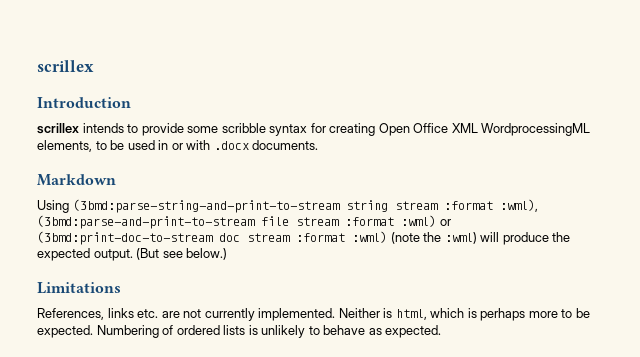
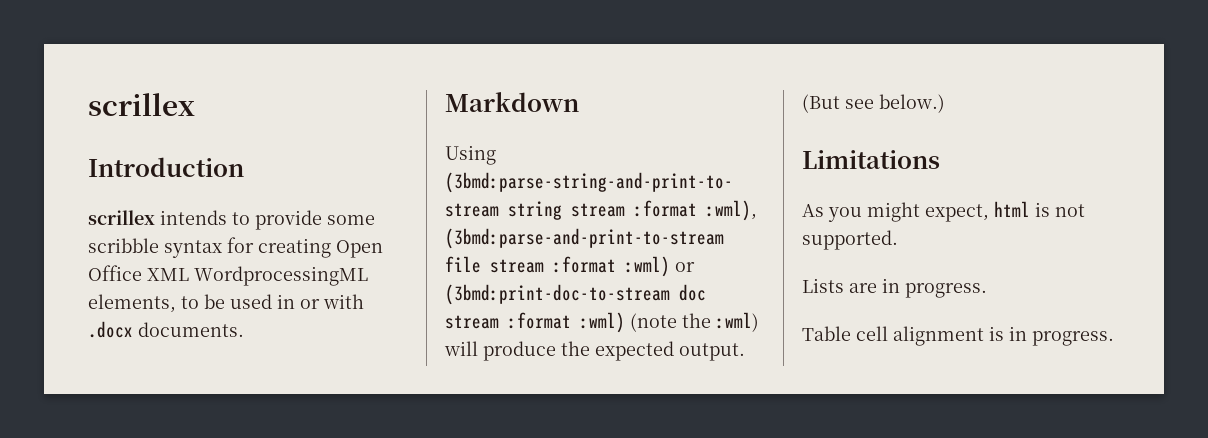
- References, links etc. are not currently implemented. Neither is html, which is perhaps more to be expected. Numbering of ordered lists is unlikely to behave as expected.
+ As you might expect, html is not supported.
+ Lists are in progress.
+ Table cell alignment is in progress.

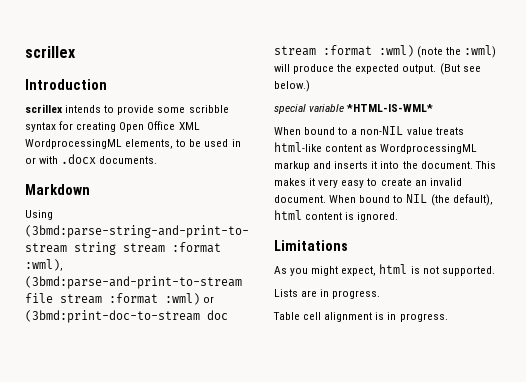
+ special variable *HTML-IS-WML*
+ When bound to a non-NIL value treats html-like content as WordprocessingML markup and inserts it into the document. This makes it very easy to create an invalid document. When bound to NIL (the default), html content is ignored.

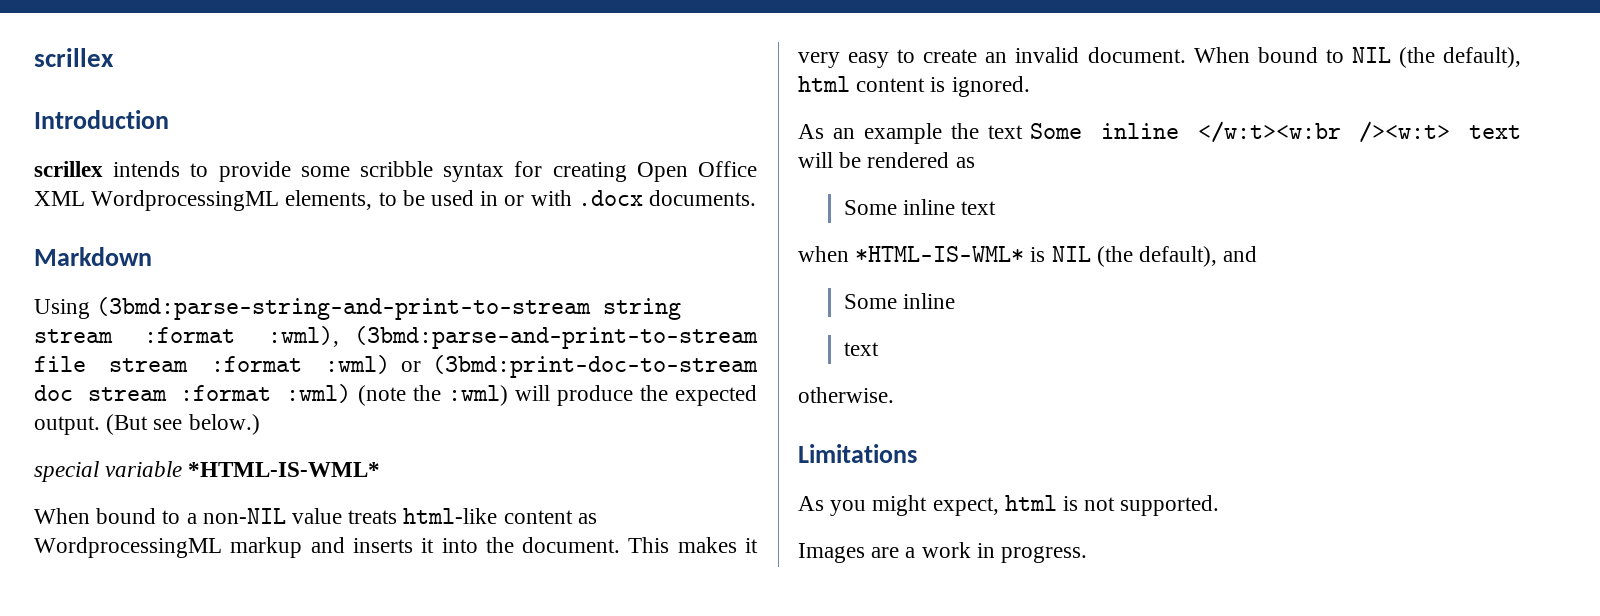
+ As an example the text Some inline </w:t><w:br /><w:t> text will be rendered as
+ Some inline text
+ when *HTML-IS-WML* is NIL (the default), and
+ Some inline
+ text
+ otherwise.
- Lists are in progress.
- Table cell alignment is in progress.
+ Images are a work in progress.

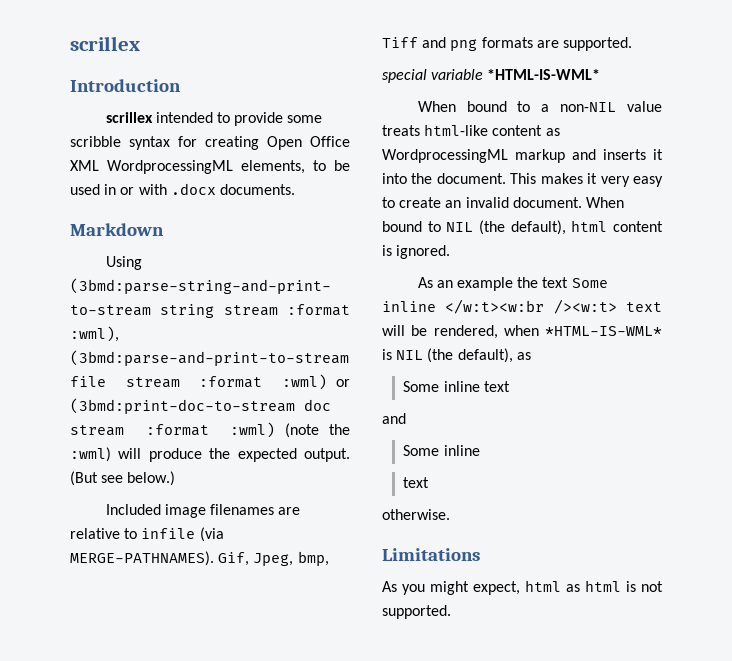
- scrillex intends to provide some scribble syntax for creating Open Office XML WordprocessingML elements, to be used in or with .docx documents.
+ scrillex intended to provide some scribble syntax for creating Open Office XML WordprocessingML elements, to be used in or with .docx documents.
+ Included image filenames are relative to infile (via MERGE-PATHNAMES). Gif, Jpeg, bmp, Tiff and png formats are supported.
- As an example the text Some inline </w:t><w:br /><w:t> text will be rendered as
+ As an example the text Some inline </w:t><w:br /><w:t> text will be rendered, when *HTML-IS-WML* is NIL (the default), as
  Some inline text
- when *HTML-IS-WML* is NIL (the default), and
+ and
- As you might expect, html is not supported.
+ As you might expect, html as html is not supported.
- Images are a work in progress.

